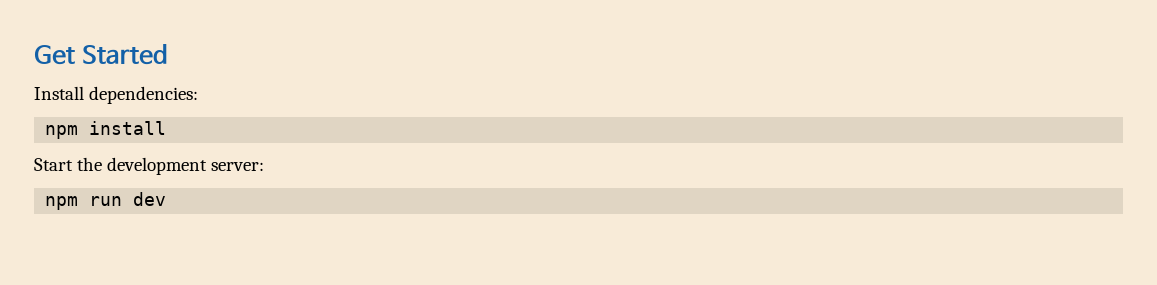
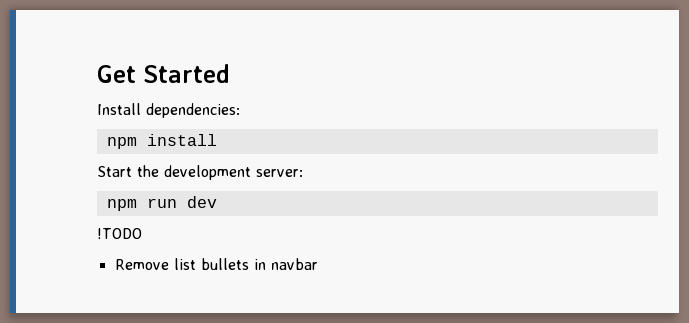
+ !TODO
+ Remove list bullets in navbar

